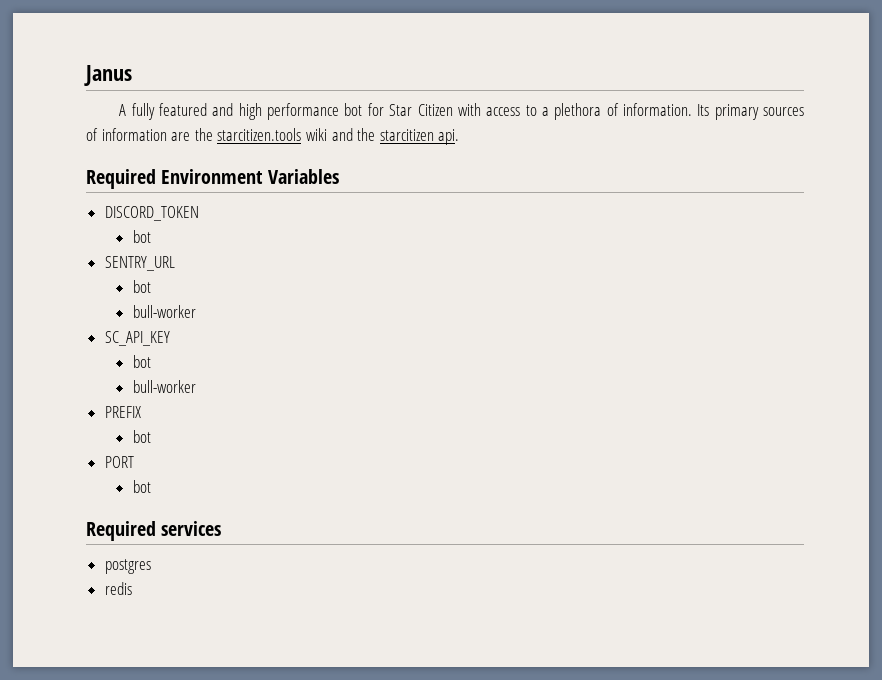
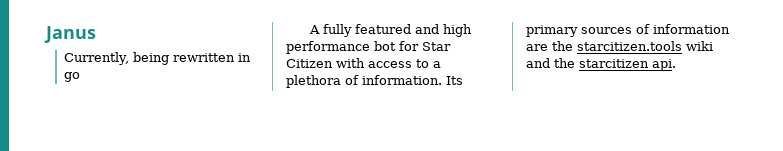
+ Currently, being rewritten in go
- Required Environment Variables
- DISCORD_TOKEN
- bot
- SENTRY_URL
- bot
- bull-worker
- SC_API_KEY
- bot
- bull-worker
- PREFIX
- bot
- PORT
- bot
- Required services
- postgres
- redis

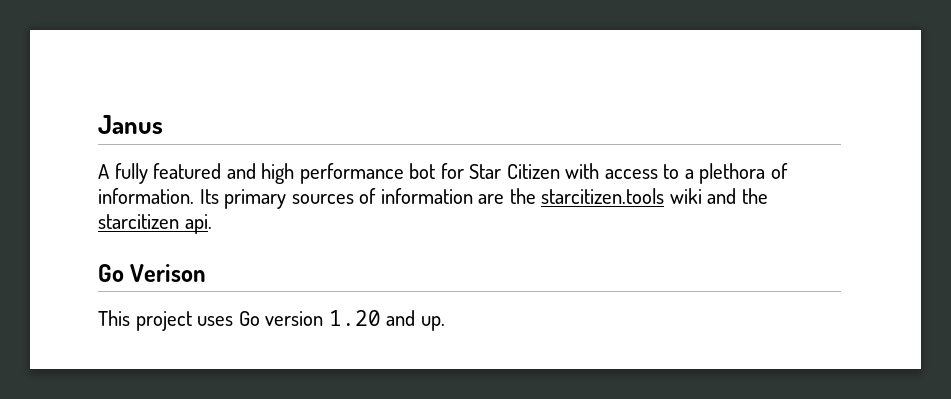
- Currently, being rewritten in go
+ Go Verison
+ This project uses Go version 1.20 and up.

